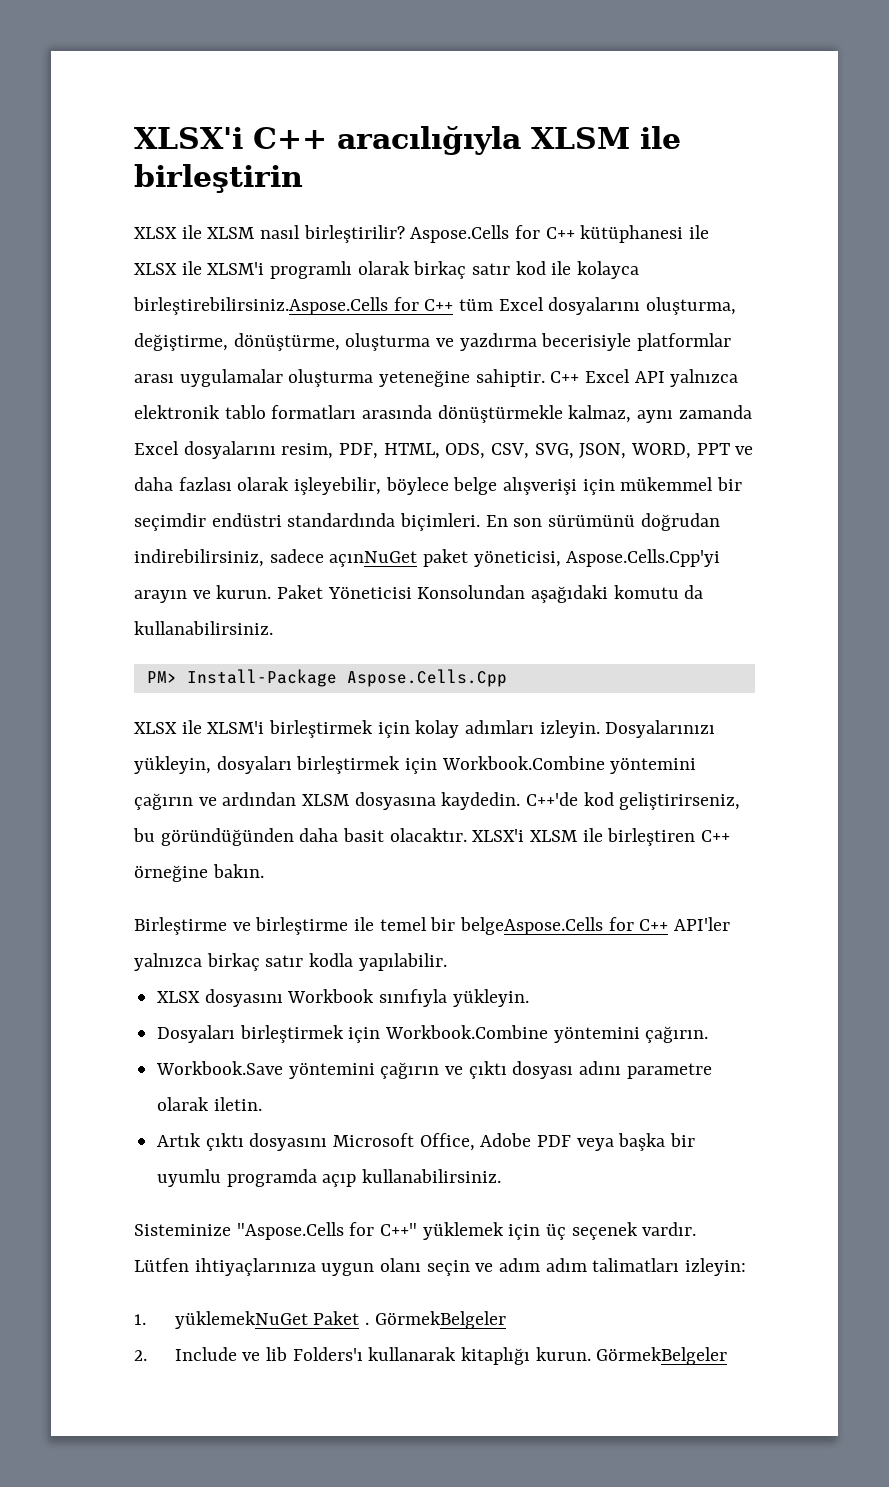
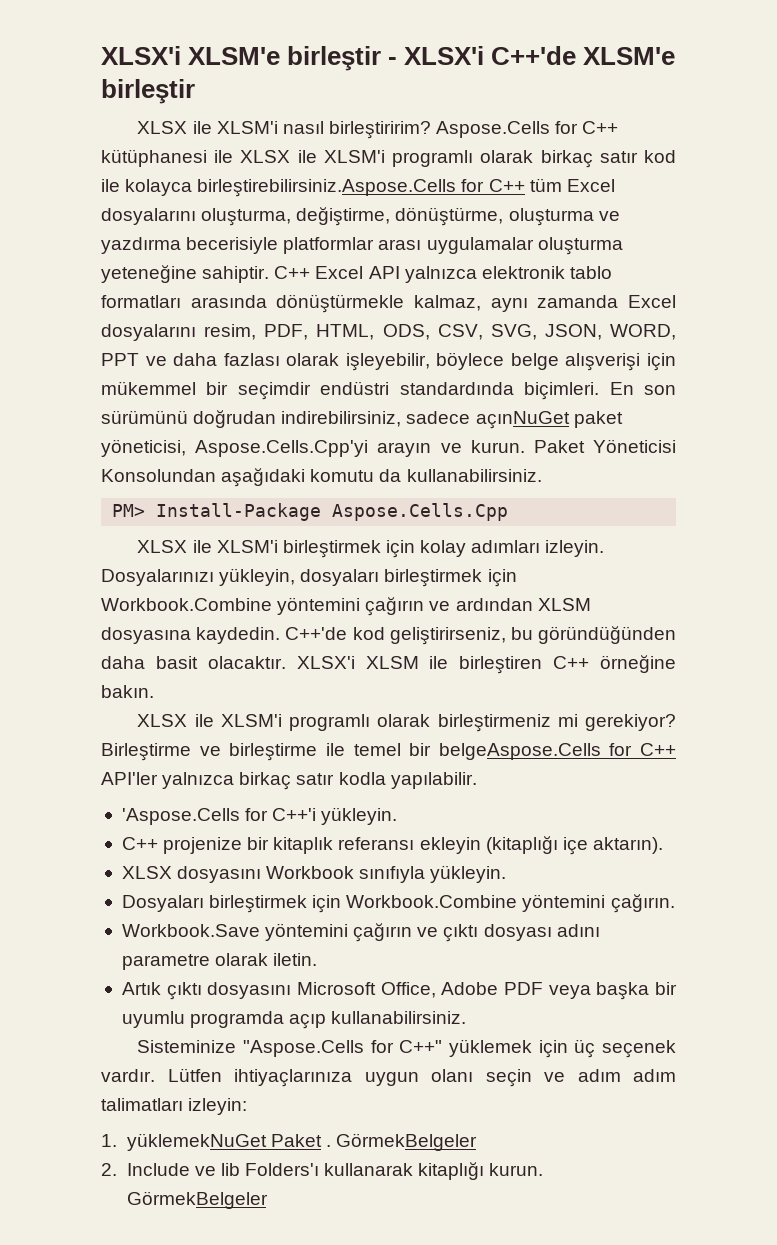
- XLSX'i C++ aracılığıyla XLSM ile birleştirin
- XLSX ile XLSM nasıl birleştirilir?
+ XLSX'i XLSM'e birleştir - XLSX'i C++'de XLSM'e birleştir
+ XLSX ile XLSM'i nasıl birleştiririm?
+ XLSX ile XLSM'i programlı olarak birleştirmeniz mi gerekiyor?
+ 'Aspose.Cells for C++'i yükleyin.
+ C++ projenize bir kitaplık referansı ekleyin (kitaplığı içe aktarın).

